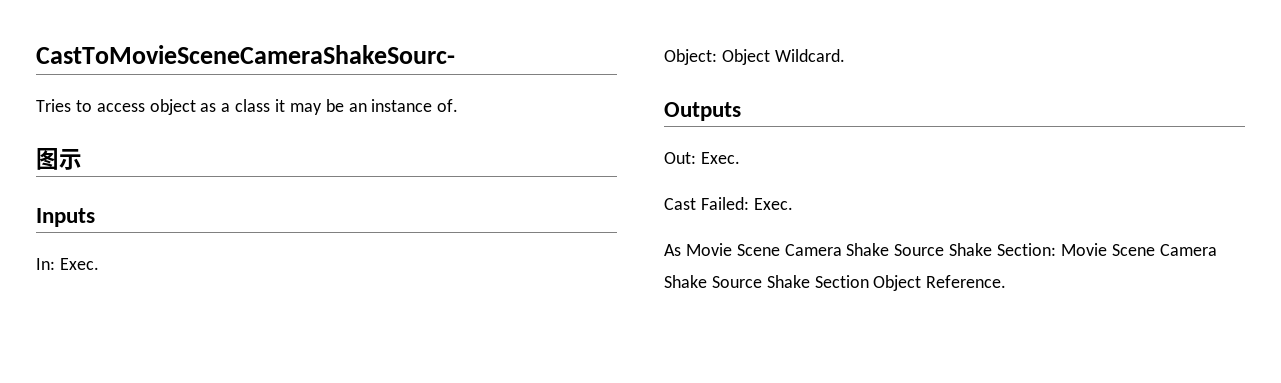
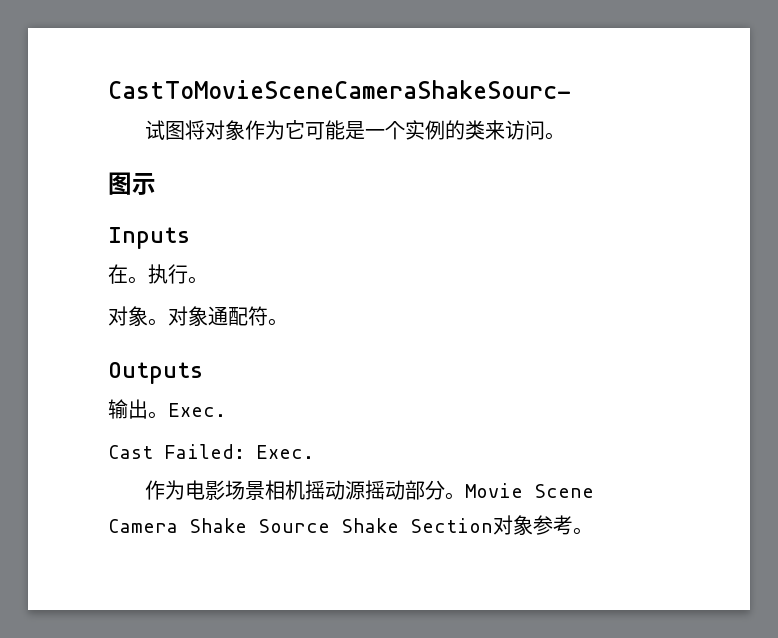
- Tries to access object as a class it may be an instance of.
+ 试图将对象作为它可能是一个实例的类来访问。
  图示
  Inputs
- In: Exec.
- Object: Object Wildcard.
+ 在。执行。
+ 对象。对象通配符。
- Out: Exec.
+ 输出。Exec.
- As Movie Scene Camera Shake Source Shake Section: Movie Scene Camera Shake Source Shake Section Object Reference.
+ 作为电影场景相机摇动源摇动部分。Movie Scene Camera Shake Source Shake Section对象参考。

